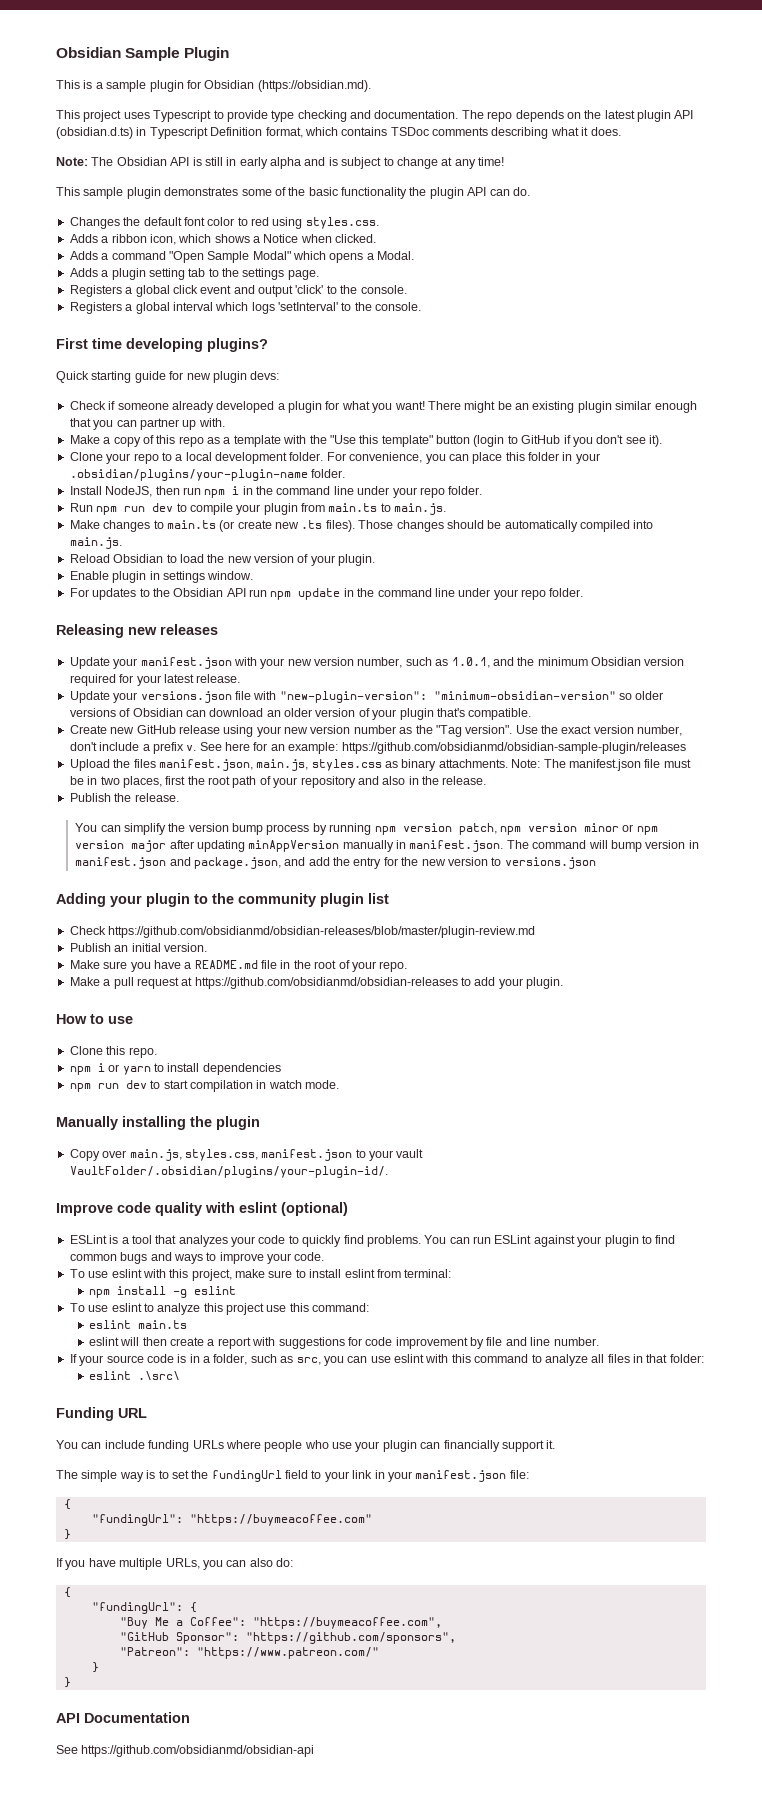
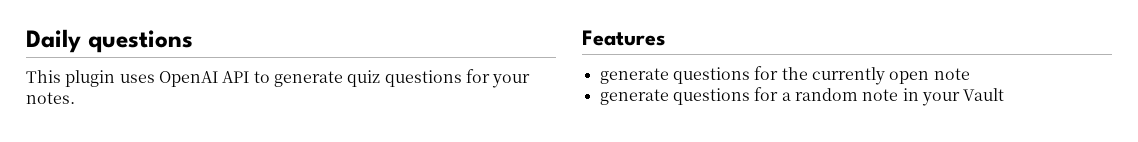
- Obsidian Sample Plugin
- This is a sample plugin for Obsidian (https://obsidian.md).
- This project uses Typescript to provide type checking and documentation. The repo depends on the latest plugin API (obsidian.d.ts) in Typescript Definition format, which contains TSDoc comments describing what it does.
- Note: The Obsidian API is still in early alpha and is subject to change at any time!
- This sample plugin demonstrates some of the basic functionality the plugin API can do.
- Changes the default font color to red using styles.css.
- Adds a ribbon icon, which shows a Notice when clicked.
- Adds a command "Open Sample Modal" which opens a Modal.
- Adds a plugin setting tab to the settings page.
- Registers a global click event and output 'click' to the console.
- Registers a global interval which logs 'setInterval' to the console.
- First time developing plugins?
- Quick starting guide for new plugin devs:
- Check if someone already developed a plugin for what you want! There might be an existing plugin similar enough that you can partner up with.
- Make a copy of this repo as a template with the "Use this template" button (login to GitHub if you don't see it).
- Clone your repo to a local development folder. For convenience, you can place this folder in your .obsidian/plugins/your-plugin-name folder.
- Install NodeJS, then run npm i in the command line under your repo folder.
- Run npm run dev to compile your plugin from main.ts to main.js.
- Make changes to main.ts (or create new .ts files). Those changes should be automatically compiled into main.js.
- Reload Obsidian to load the new version of your plugin.
- Enable plugin in settings window.
- For updates to the Obsidian API run npm update in the command line under your repo folder.
- Releasing new releases
- Update your manifest.json with your new version number, such as 1.0.1, and the minimum Obsidian version required for your latest release.
- Update your versions.json file with "new-plugin-version": "minimum-obsidian-version" so older versions of Obsidian can download an older version of your plugin that's compatible.
- Create new GitHub release using your new version number as the "Tag version". Use the exact version number, don't include a prefix v. See here for an example: https://github.com/obsidianmd/obsidian-sample-plugin/releases
- Upload the files manifest.json, main.js, styles.css as binary attachments. Note: The manifest.json file must be in two places, first the root path of your repository and also in the release.
- Publish the release.
- You can simplify the version bump process by running npm version patch, npm version minor or npm version major after updating minAppVersion manually in manifest.json. The command will bump version in manifest.json and package.json, and add the entry for the new version to versions.json
- Adding your plugin to the community plugin list
- Check https://github.com/obsidianmd/obsidian-releases/blob/master/plugin-review.md
- Publish an initial version.
- Make sure you have a README.md file in the root of your repo.
- Make a pull request at https://github.com/obsidianmd/obsidian-releases to add your plugin.
- How to use
- Clone this repo.
- npm i or yarn to install dependencies
- npm run dev to start compilation in watch mode.
- Manually installing the plugin
- Copy over main.js, styles.css, manifest.json to your vault VaultFolder/.obsidian/plugins/your-plugin-id/.
- Improve code quality with eslint (optional)
- ESLint is a tool that analyzes your code to quickly find problems. You can run ESLint against your plugin to find common bugs and ways to improve your code.
- To use eslint with this project, make sure to install eslint from terminal:
- npm install -g eslint
- To use eslint to analyze this project use this command:
- eslint main.ts
- eslint will then create a report with suggestions for code improvement by file and line number.
- If your source code is in a folder, such as src, you can use eslint with this command to analyze all files in that folder:
- eslint .\src\
- Funding URL
- You can include funding URLs where people who use your plugin can financially support it.
- The simple way is to set the fundingUrl field to your link in your manifest.json file:
- {
- "fundingUrl": "https://buymeacoffee.com"
- }
- If you have multiple URLs, you can also do:
- {
- "fundingUrl": {
- "Buy Me a Coffee": "https://buymeacoffee.com",
- "GitHub Sponsor": "https://github.com/sponsors",
- "Patreon": "https://www.patreon.com/"
- }
- }
- API Documentation
- See https://github.com/obsidianmd/obsidian-api
+ Daily questions
+ This plugin uses OpenAI API to generate quiz questions for your notes.
+ Features
+ generate questions for the currently open note
+ generate questions for a random note in your Vault

